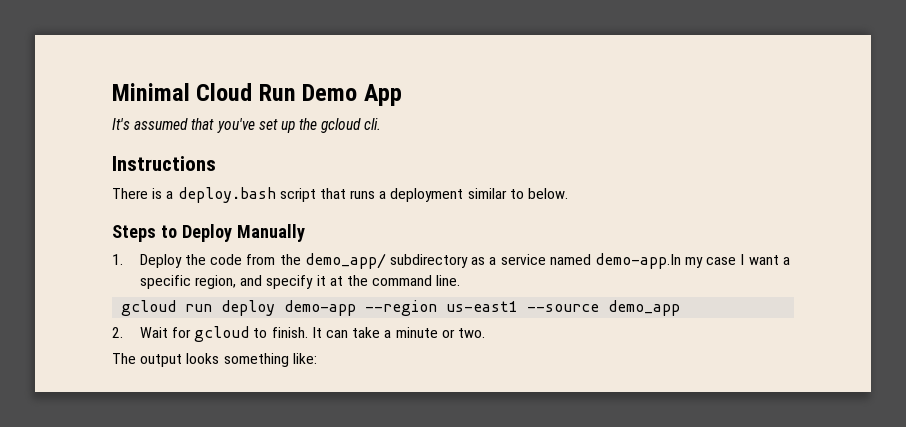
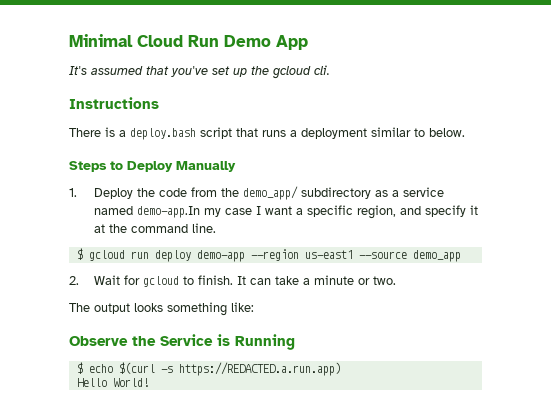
- gcloud run deploy demo-app --region us-east1 --source demo_app
+ $ gcloud run deploy demo-app --region us-east1 --source demo_app
+ Observe the Service is Running
+ $ echo $(curl -s https://REDACTED.a.run.app)
+ Hello World!

